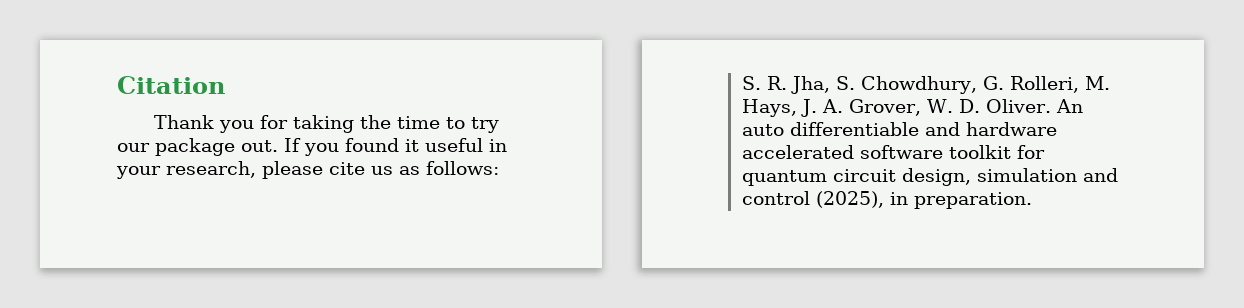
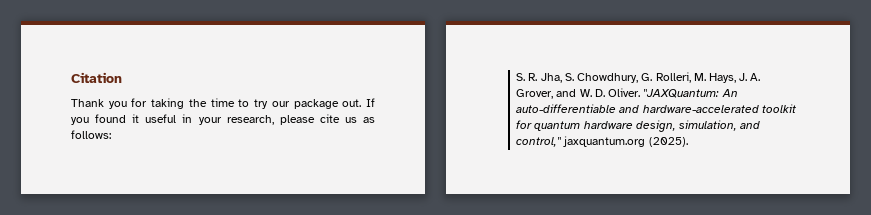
- S. R. Jha, S. Chowdhury, G. Rolleri, M. Hays, J. A. Grover, W. D. Oliver.
+ S. R. Jha, S. Chowdhury, G. Rolleri, M. Hays, J. A. Grover, and W. D. Oliver.
- An auto differentiable and hardware accelerated software toolkit for quantum circuit design, simulation and control (2025), in preparation.
+ "JAXQuantum: An auto-differentiable and hardware-accelerated toolkit for quantum hardware design, simulation, and control," jaxquantum.org (2025).

